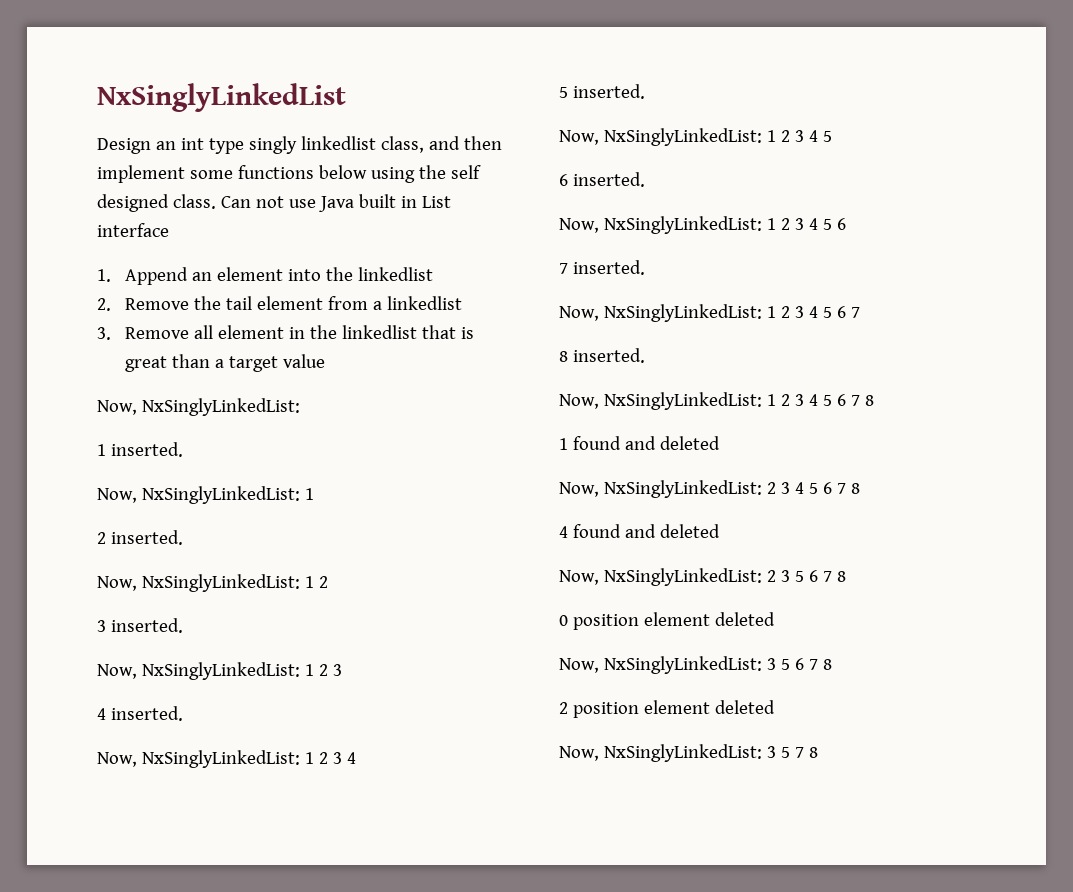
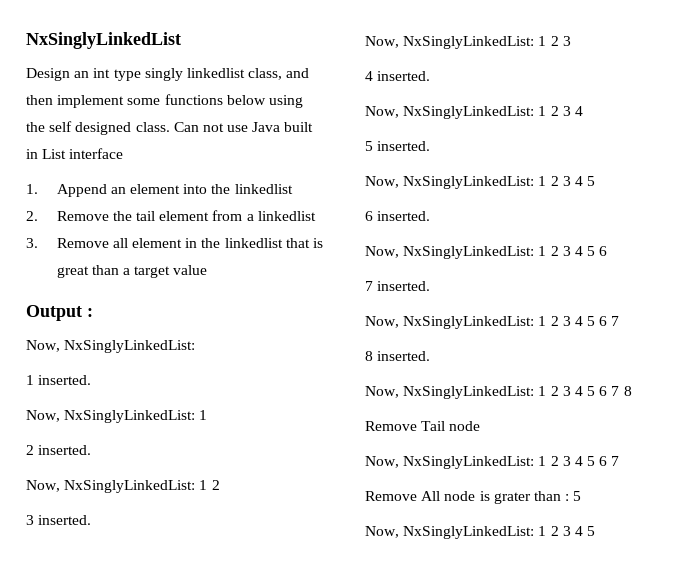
+ Output :
- 1 found and deleted
- Now, NxSinglyLinkedList: 2 3 4 5 6 7 8
- 4 found and deleted
- Now, NxSinglyLinkedList: 2 3 5 6 7 8
- 0 position element deleted
- Now, NxSinglyLinkedList: 3 5 6 7 8
- 2 position element deleted
- Now, NxSinglyLinkedList: 3 5 7 8
+ Remove Tail node
+ Now, NxSinglyLinkedList: 1 2 3 4 5 6 7
+ Remove All node is grater than : 5
+ Now, NxSinglyLinkedList: 1 2 3 4 5

